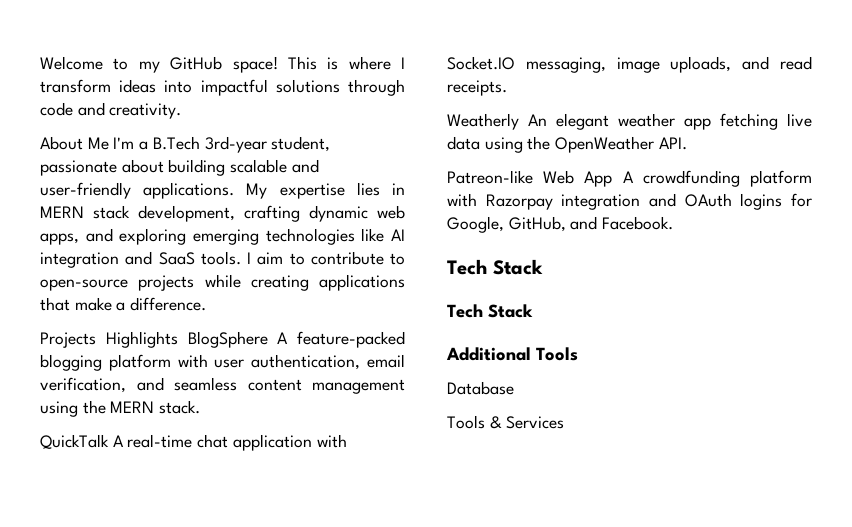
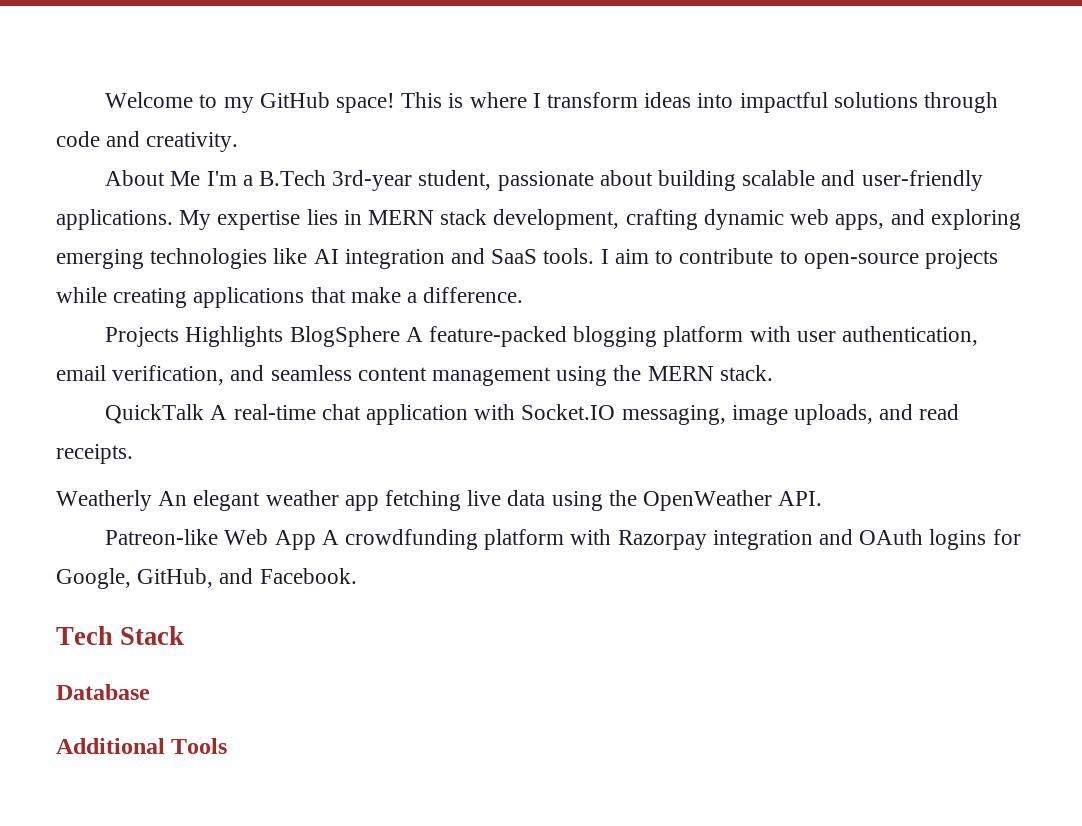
  Patreon-like Web App A crowdfunding platform with Razorpay integration and OAuth logins for Google, GitHub, and Facebook.
  Tech Stack
- Tech Stack
+ Database
- Database
- Tools & Services

